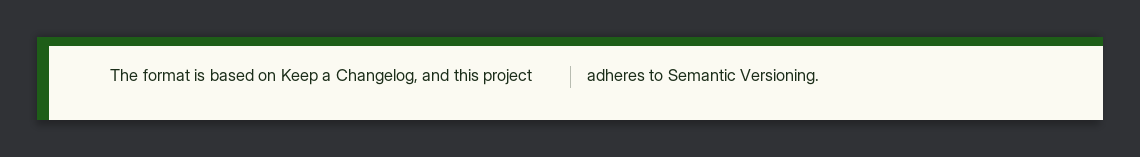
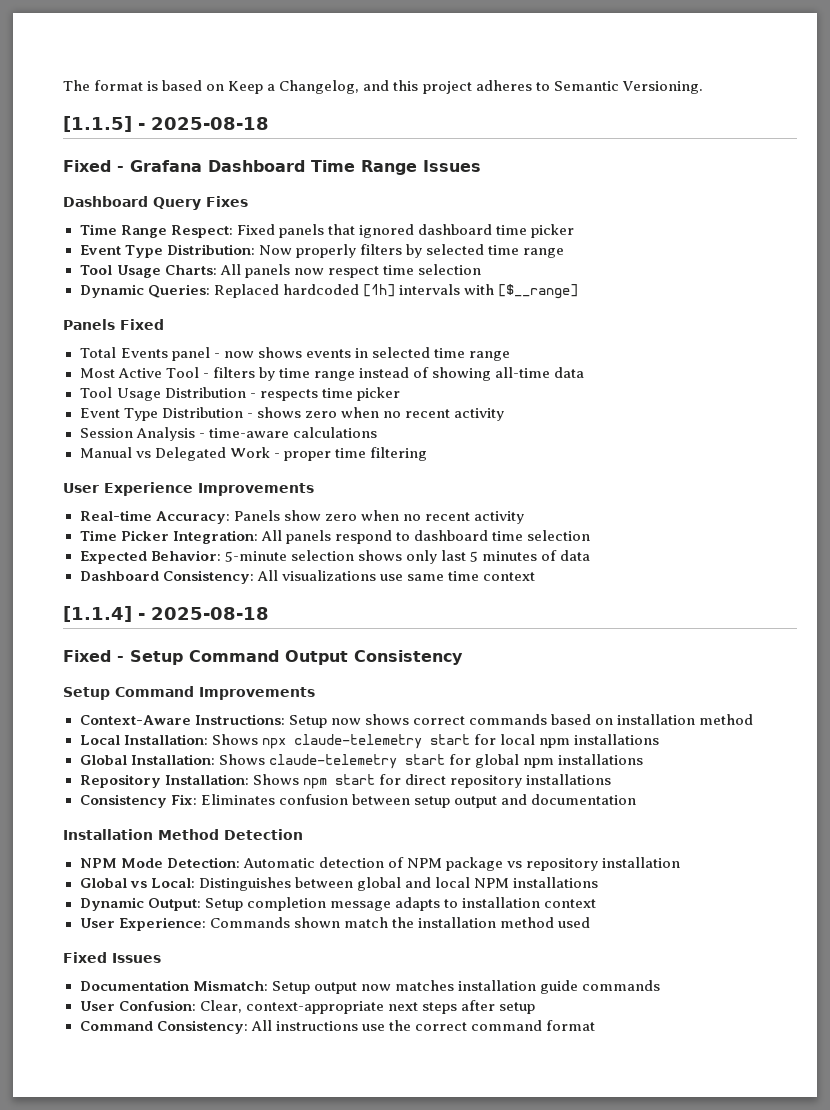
+ [1.1.5] - 2025-08-18
+ Fixed - Grafana Dashboard Time Range Issues
+ Dashboard Query Fixes
+ Time Range Respect: Fixed panels that ignored dashboard time picker
+ Event Type Distribution: Now properly filters by selected time range
+ Tool Usage Charts: All panels now respect time selection
+ Dynamic Queries: Replaced hardcoded [1h] intervals with [$__range]
+ Panels Fixed
+ Total Events panel - now shows events in selected time range
+ Most Active Tool - filters by time range instead of showing all-time data
+ Tool Usage Distribution - respects time picker
+ Event Type Distribution - shows zero when no recent activity
+ Session Analysis - time-aware calculations
+ Manual vs Delegated Work - proper time filtering
+ User Experience Improvements
+ Real-time Accuracy: Panels show zero when no recent activity
+ Time Picker Integration: All panels respond to dashboard time selection
+ Expected Behavior: 5-minute selection shows only last 5 minutes of data
+ Dashboard Consistency: All visualizations use same time context
+ [1.1.4] - 2025-08-18
+ Fixed - Setup Command Output Consistency
+ Setup Command Improvements
+ Context-Aware Instructions: Setup now shows correct commands based on installation method
+ Local Installation: Shows npx claude-telemetry start for local npm installations
+ Global Installation: Shows claude-telemetry start for global npm installations
+ Repository Installation: Shows npm start for direct repository installations
+ Consistency Fix: Eliminates confusion between setup output and documentation
+ Installation Method Detection
+ NPM Mode Detection: Automatic detection of NPM package vs repository installation
+ Global vs Local: Distinguishes between global and local NPM installations
+ Dynamic Output: Setup completion message adapts to installation context
+ User Experience: Commands shown match the installation method used
+ Fixed Issues
+ Documentation Mismatch: Setup output now matches installation guide commands
+ User Confusion: Clear, context-appropriate next steps after setup
+ Command Consistency: All instructions use the correct command format

